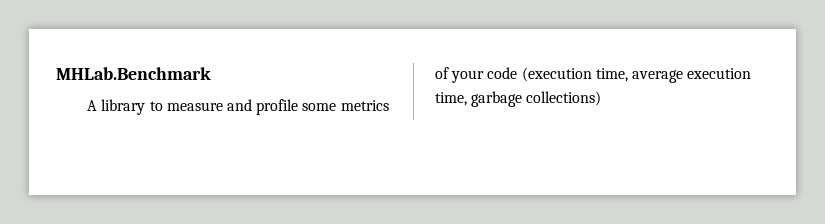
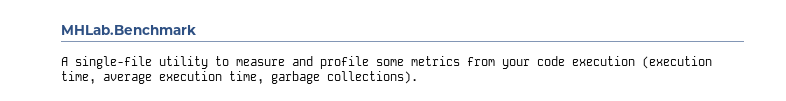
- A library to measure and profile some metrics of your code (execution time, average execution time, garbage collections)
+ A single-file utility to measure and profile some metrics from your code execution (execution time, average execution time, garbage collections).

